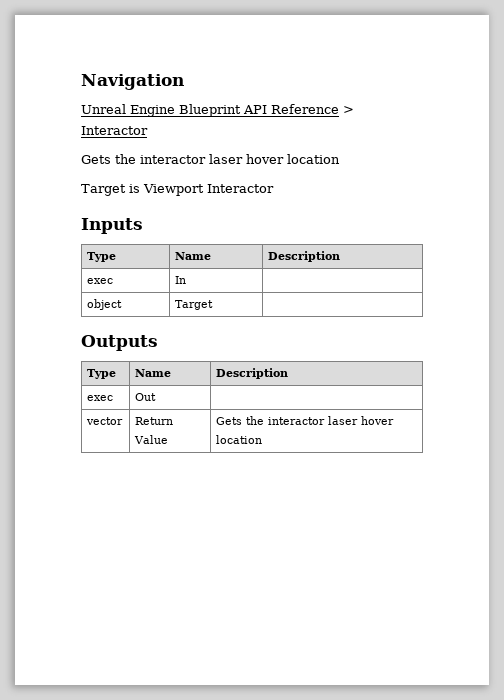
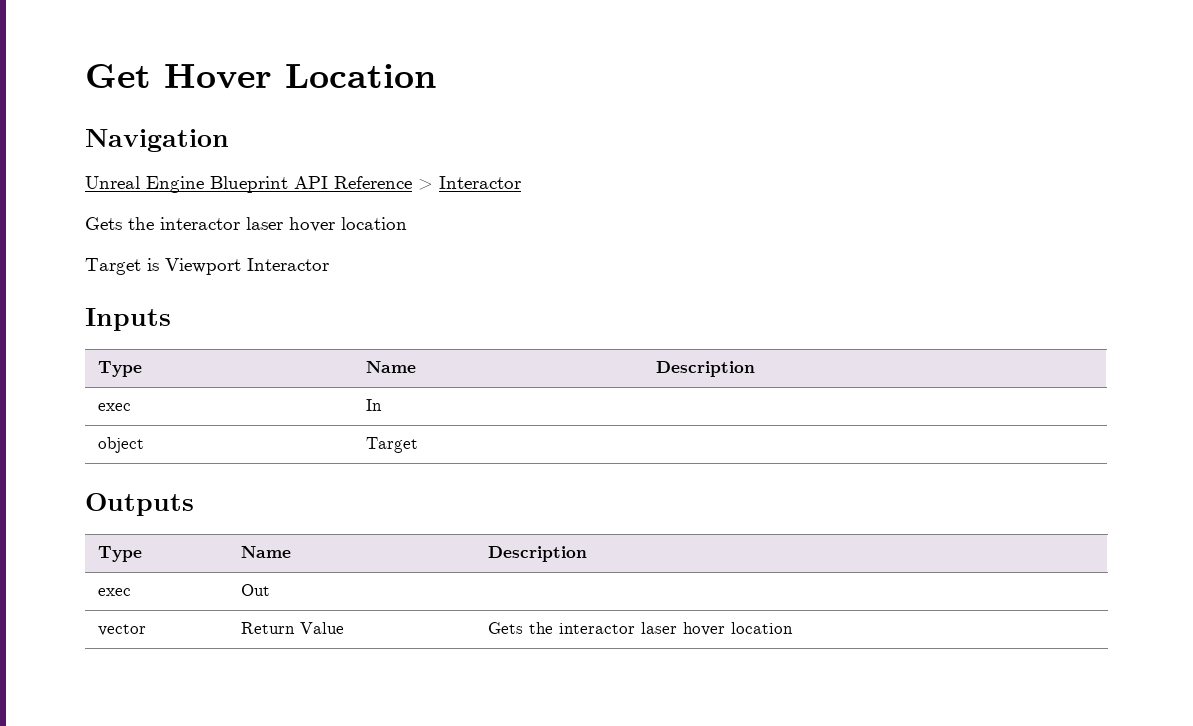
+ Get Hover Location

